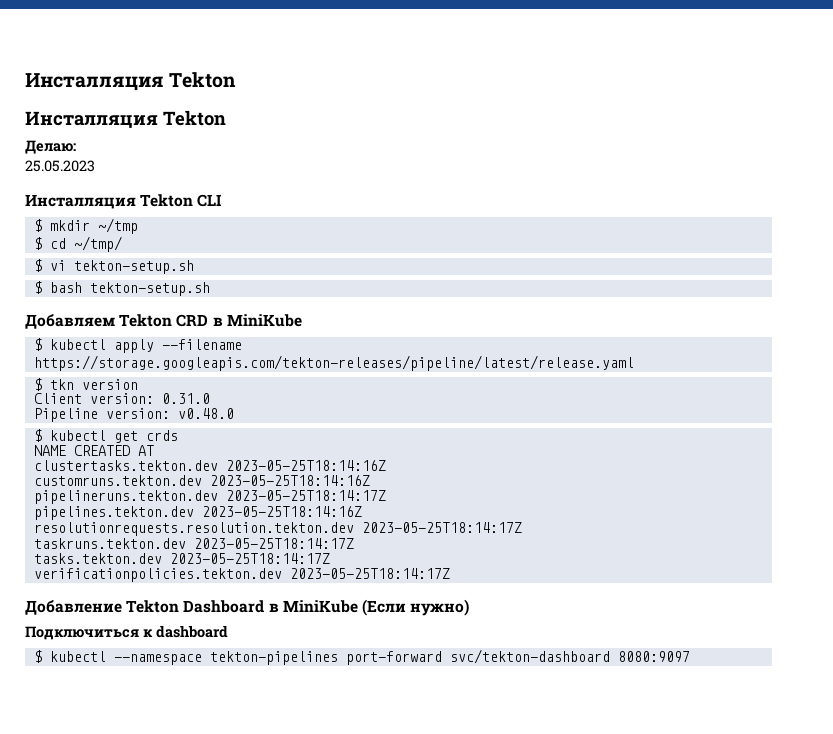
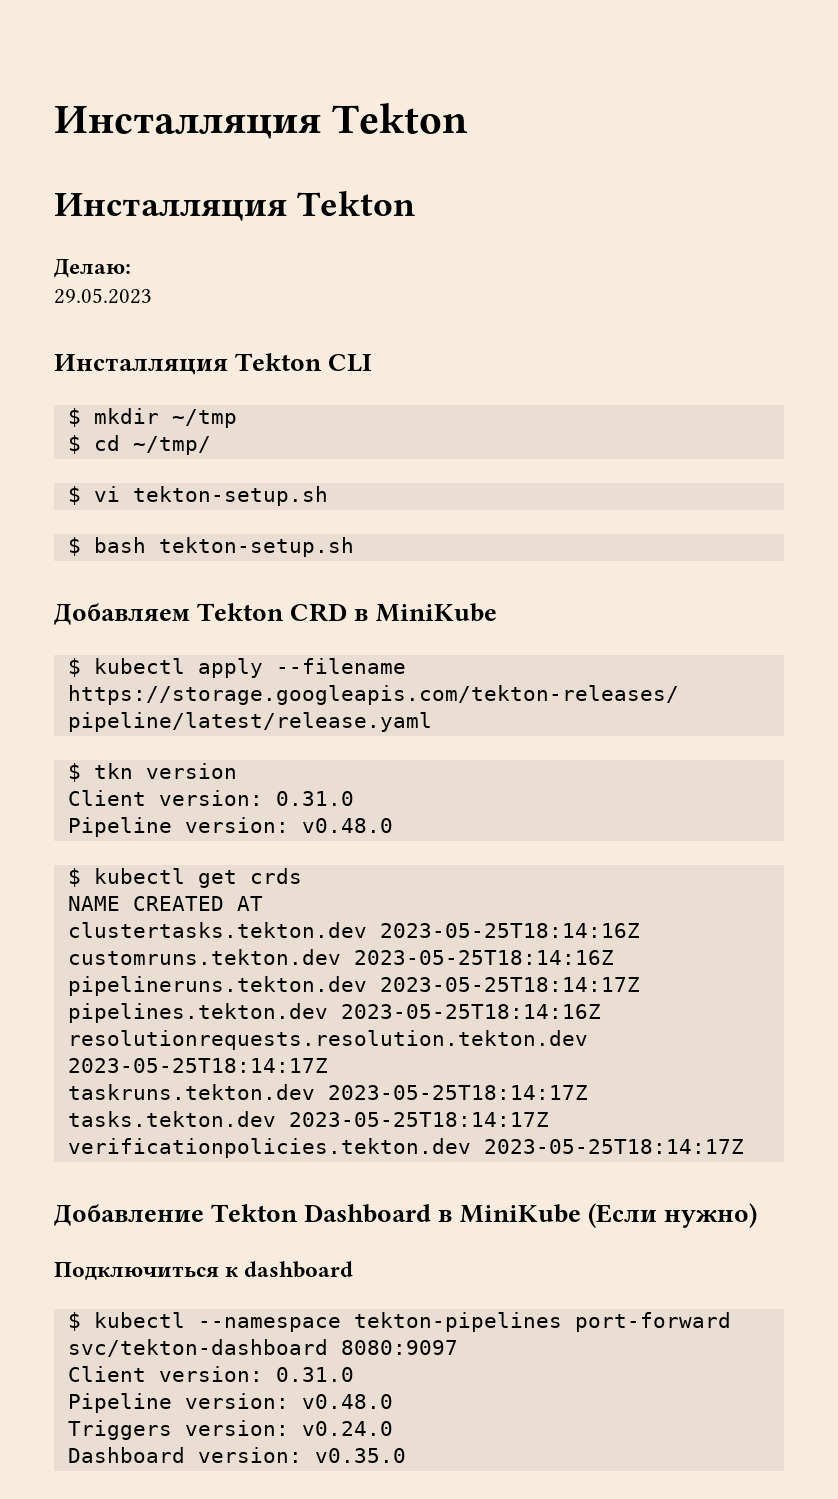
- 25.05.2023
+ 29.05.2023
  $ kubectl --namespace tekton-pipelines port-forward svc/tekton-dashboard 8080:9097
+ Client version: 0.31.0
+ Pipeline version: v0.48.0
+ Triggers version: v0.24.0
+ Dashboard version: v0.35.0

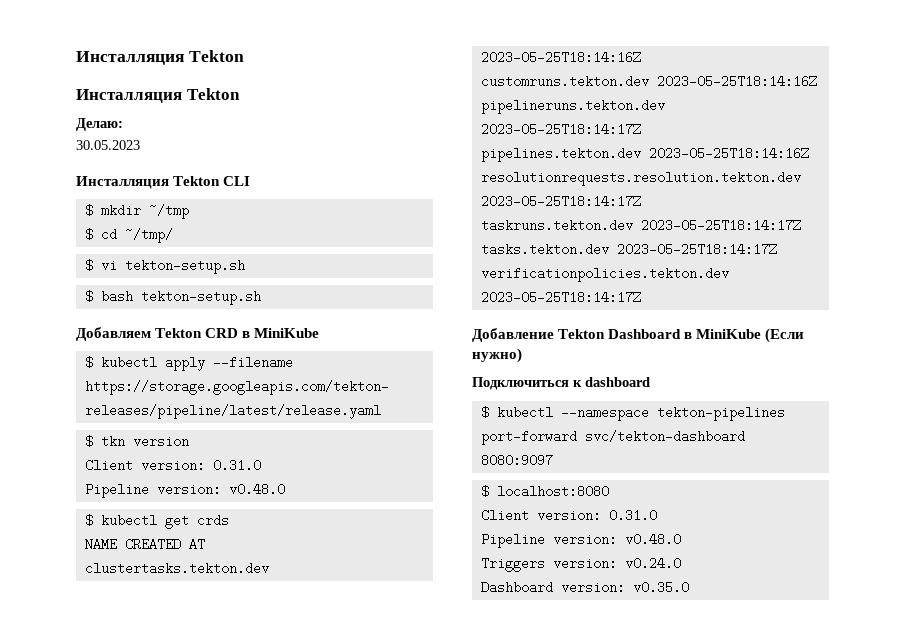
- 29.05.2023
+ 30.05.2023
+ $ localhost:8080

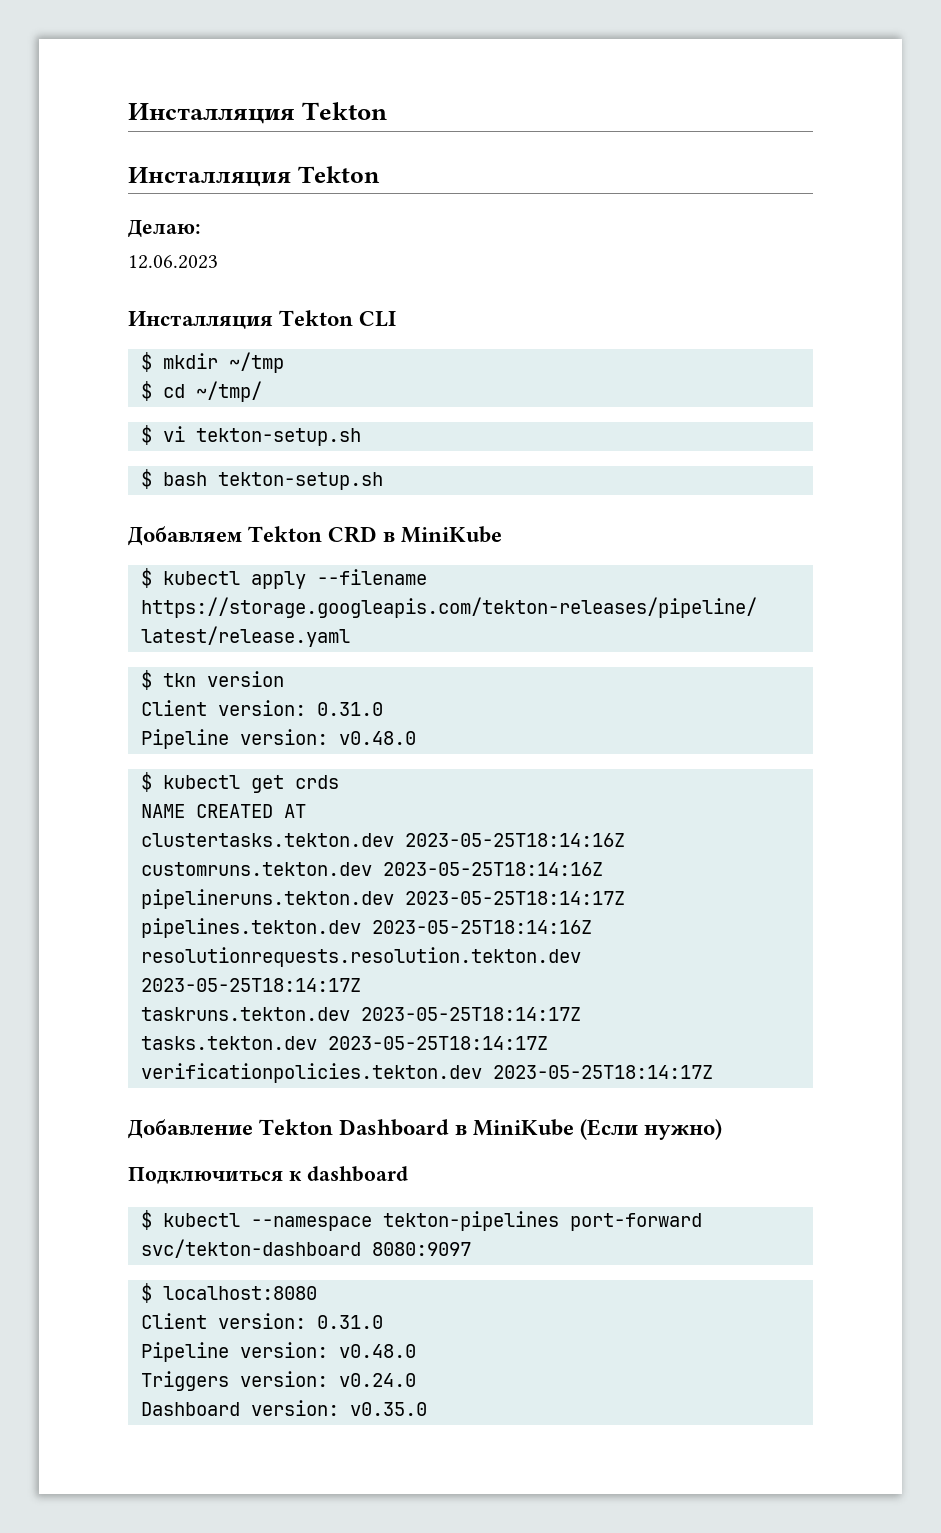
- 30.05.2023
+ 12.06.2023

